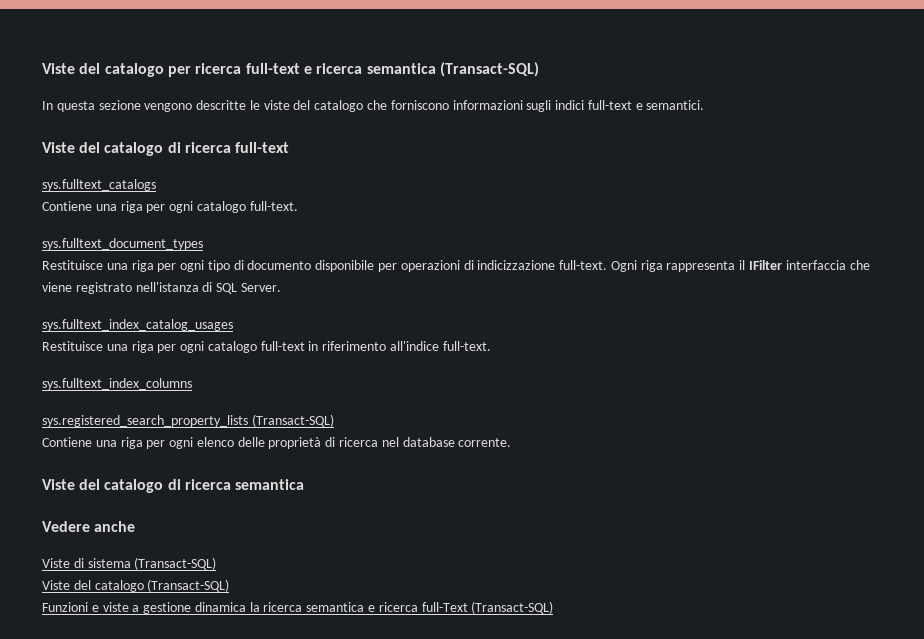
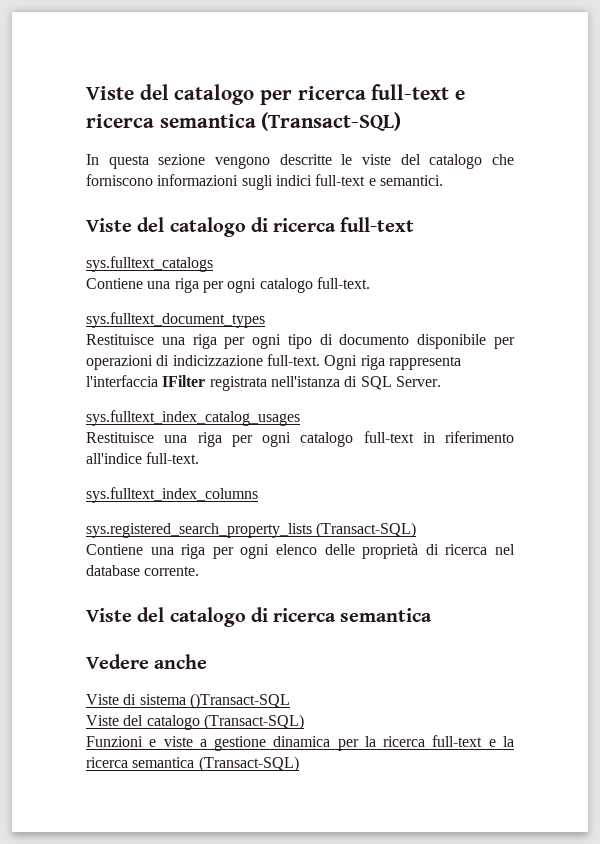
- Ogni riga rappresenta il IFilter interfaccia che viene registrato nell'istanza di SQL Server.
+ Ogni riga rappresenta l'interfaccia IFilter registrata nell'istanza di SQL Server.
- Viste di sistema (Transact-SQL)
+ Viste di sistema ()Transact-SQL
- Funzioni e viste a gestione dinamica la ricerca semantica e ricerca full-Text (Transact-SQL)
+ Funzioni e viste a gestione dinamica per la ricerca full-text e la ricerca semantica (Transact-SQL)

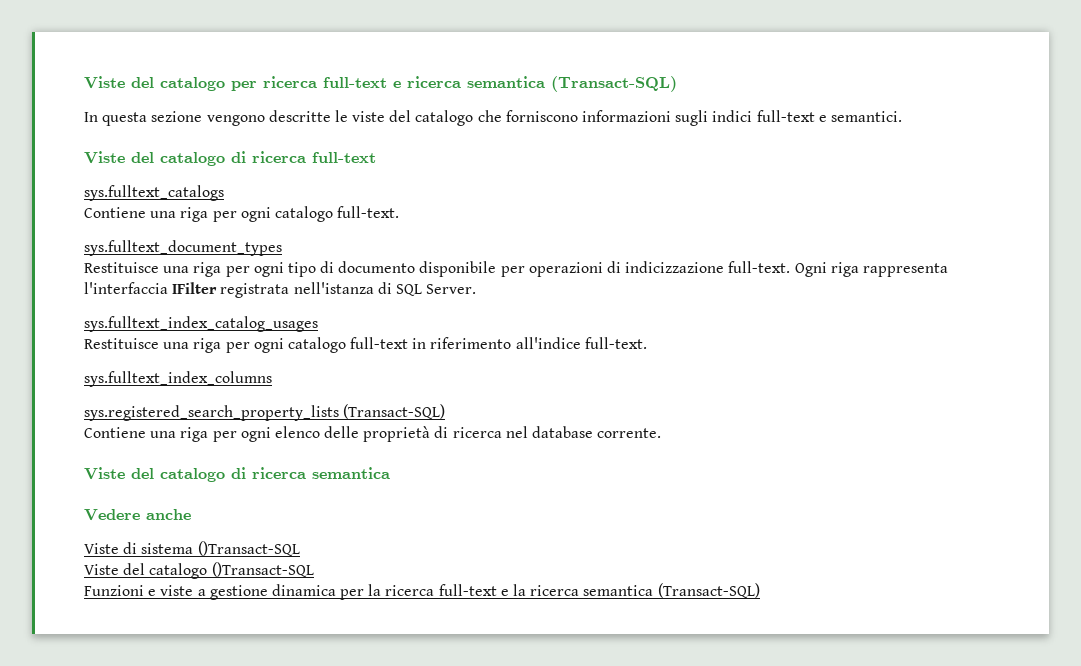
- Viste del catalogo (Transact-SQL)
+ Viste del catalogo ()Transact-SQL

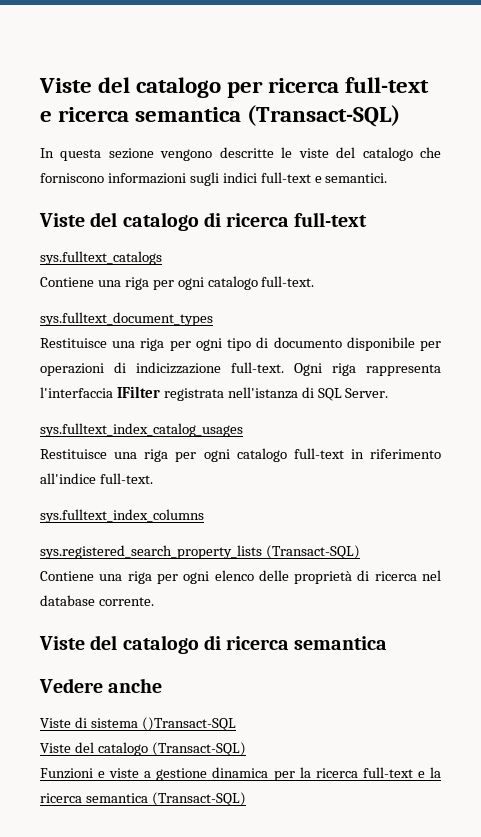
- Viste del catalogo ()Transact-SQL
+ Viste del catalogo (Transact-SQL)

